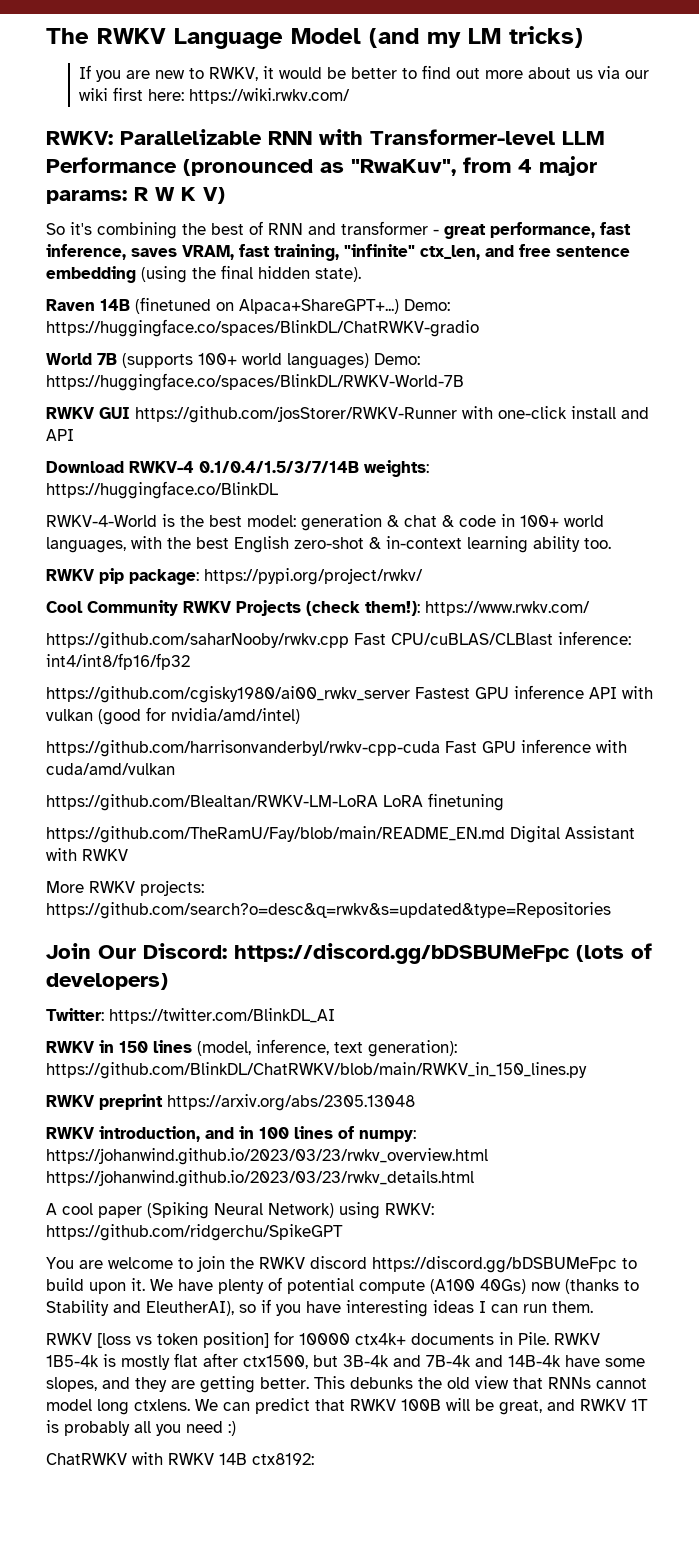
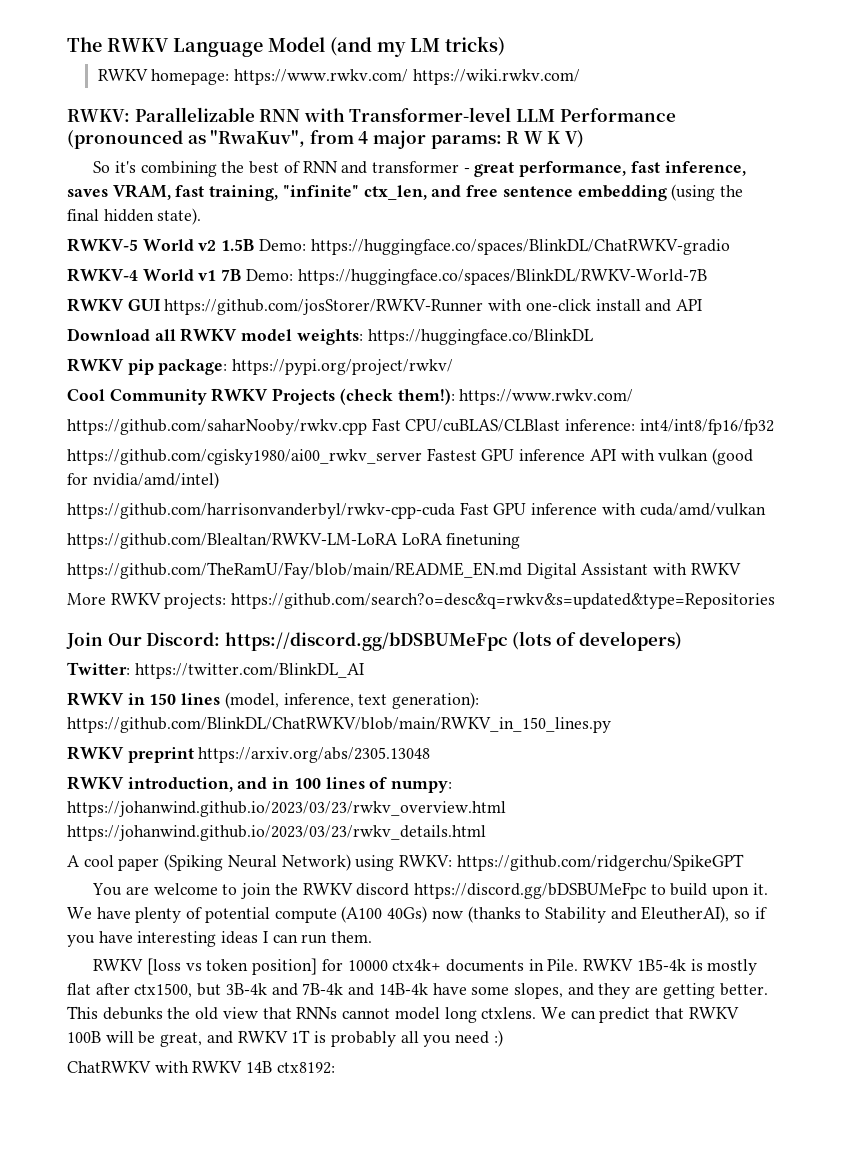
- If you are new to RWKV, it would be better to find out more about us via our wiki first here: https://wiki.rwkv.com/
+ RWKV homepage: https://www.rwkv.com/ https://wiki.rwkv.com/
- Raven 14B (finetuned on Alpaca+ShareGPT+...) Demo: https://huggingface.co/spaces/BlinkDL/ChatRWKV-gradio
- World 7B (supports 100+ world languages) Demo: https://huggingface.co/spaces/BlinkDL/RWKV-World-7B
+ RWKV-5 World v2 1.5B Demo: https://huggingface.co/spaces/BlinkDL/ChatRWKV-gradio
+ RWKV-4 World v1 7B Demo: https://huggingface.co/spaces/BlinkDL/RWKV-World-7B
- Download RWKV-4 0.1/0.4/1.5/3/7/14B weights: https://huggingface.co/BlinkDL
+ Download all RWKV model weights: https://huggingface.co/BlinkDL
- RWKV-4-World is the best model: generation & chat & code in 100+ world languages, with the best English zero-shot & in-context learning ability too.

